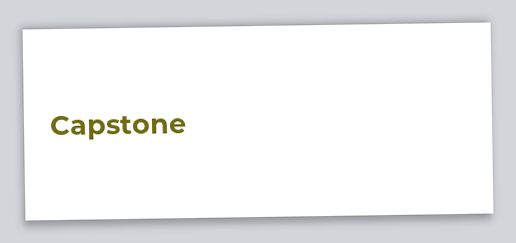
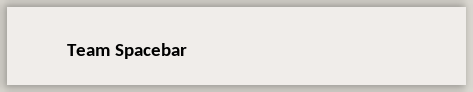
- Capstone
+ Team Spacebar

